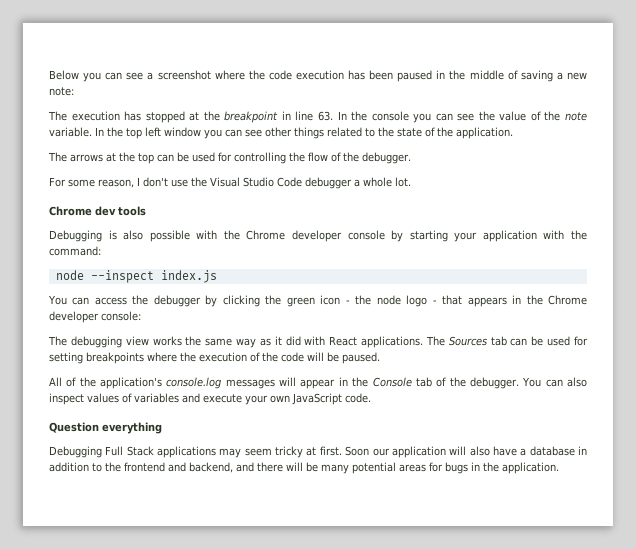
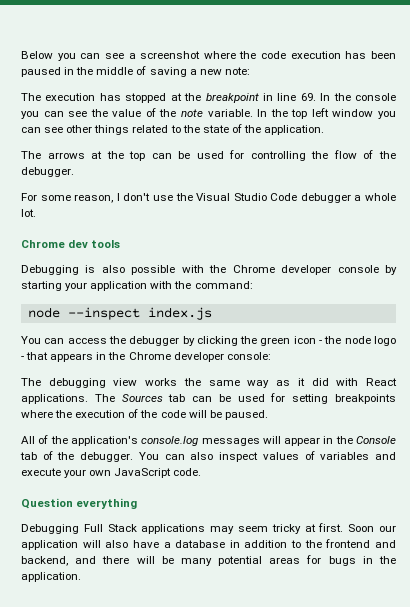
- The execution has stopped at the breakpoint in line 63. In the console you can see the value of the note variable.
+ The execution has stopped at the breakpoint in line 69. In the console you can see the value of the note variable.

